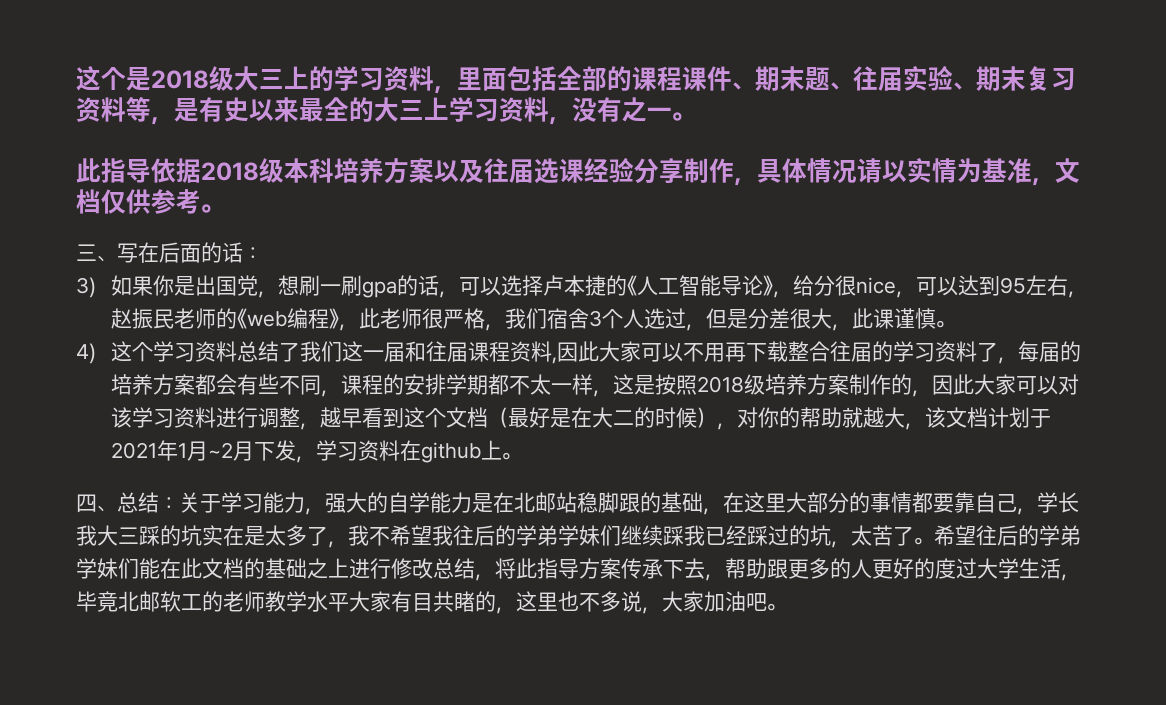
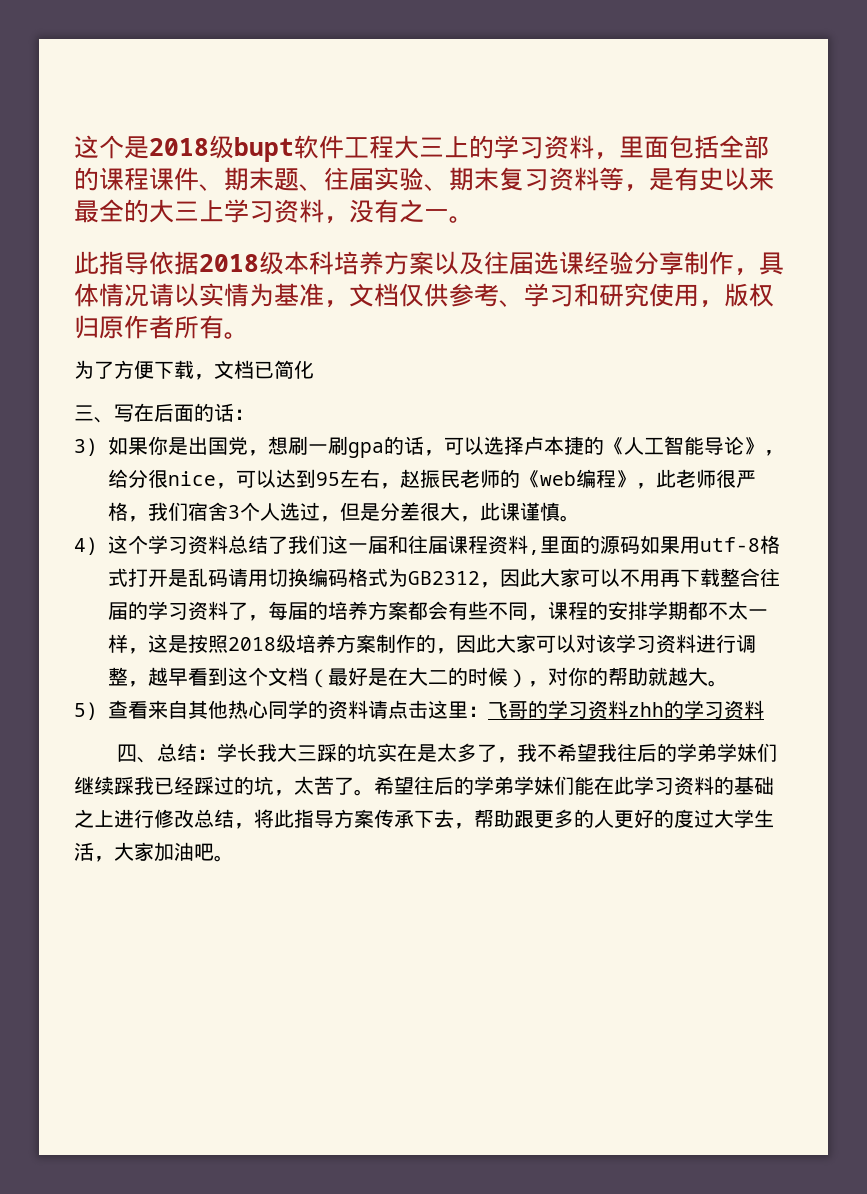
- 这个是2018级大三上的学习资料，里面包括全部的课程课件、期末题、往届实验、期末复习资料等，是有史以来最全的大三上学习资料，没有之一。
+ 这个是2018级bupt软件工程大三上的学习资料，里面包括全部的课程课件、期末题、往届实验、期末复习资料等，是有史以来最全的大三上学习资料，没有之一。
- 此指导依据2018级本科培养方案以及往届选课经验分享制作，具体情况请以实情为基准，文档仅供参考。
+ 此指导依据2018级本科培养方案以及往届选课经验分享制作，具体情况请以实情为基准，文档仅供参考、学习和研究使用，版权归原作者所有。
+ 为了方便下载，文档已简化
- 4)这个学习资料总结了我们这一届和往届课程资料,因此大家可以不用再下载整合往届的学习资料了，每届的培养方案都会有些不同，课程的安排学期都不太一样，这是按照2018级培养方案制作的，因此大家可以对该学习资料进行调整，越早看到这个文档（最好是在大二的时候），对你的帮助就越大，该文档计划于2021年1月~2月下发，学习资料在github上。
- 四、总结：关于学习能力，强大的自学能力是在北邮站稳脚跟的基础，在这里大部分的事情都要靠自己，学长我大三踩的坑实在是太多了，我不希望我往后的学弟学妹们继续踩我已经踩过的坑，太苦了。
+ 4)这个学习资料总结了我们这一届和往届课程资料,里面的源码如果用utf-8格式打开是乱码请用切换编码格式为GB2312，因此大家可以不用再下载整合往届的学习资料了，每届的培养方案都会有些不同，课程的安排学期都不太一样，这是按照2018级培养方案制作的，因此大家可以对该学习资料进行调整，越早看到这个文档（最好是在大二的时候），对你的帮助就越大。
+ 5)查看来自其他热心同学的资料请点击这里：飞哥的学习资料zhh的学习资料
+ 四、总结：学长我大三踩的坑实在是太多了，我不希望我往后的学弟学妹们继续踩我已经踩过的坑，太苦了。
- 希望往后的学弟学妹们能在此文档的基础之上进行修改总结，将此指导方案传承下去，帮助跟更多的人更好的度过大学生活，毕竟北邮软工的老师教学水平大家有目共睹的，这里也不多说，大家加油吧。
+ 希望往后的学弟学妹们能在此学习资料的基础之上进行修改总结，将此指导方案传承下去，帮助跟更多的人更好的度过大学生活，大家加油吧。

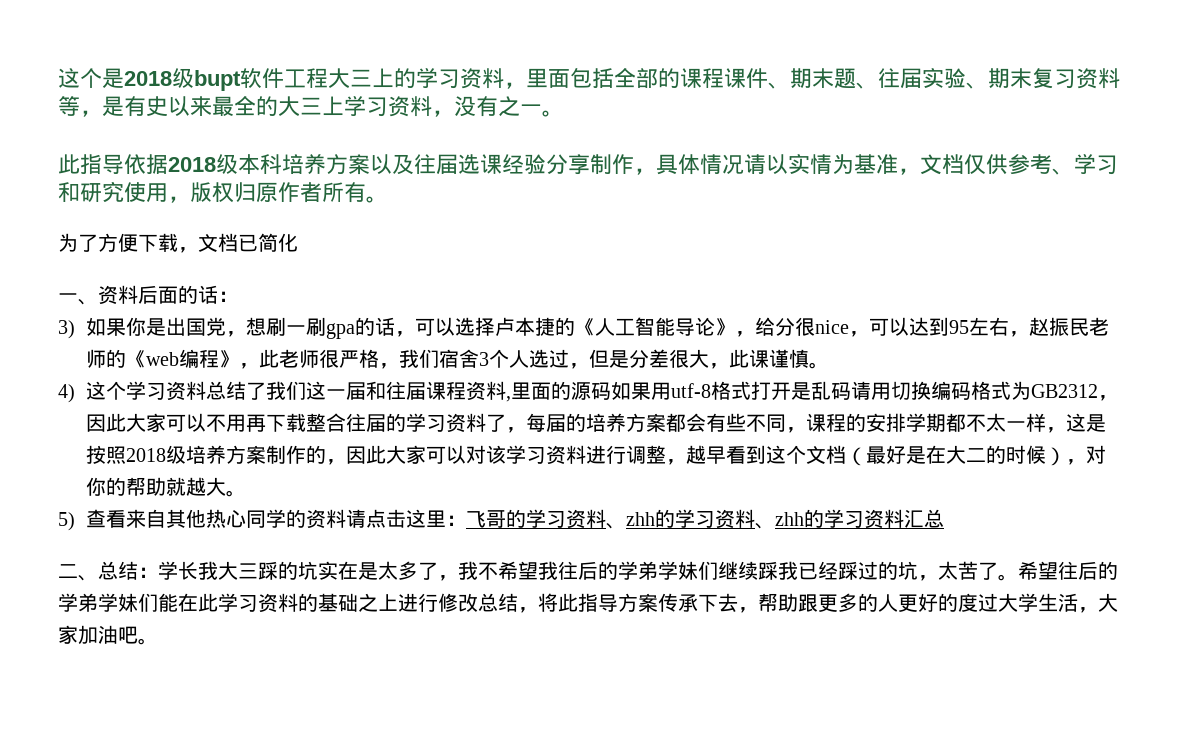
- 三、写在后面的话：
+ 一、资料后面的话：
- 5)查看来自其他热心同学的资料请点击这里：飞哥的学习资料zhh的学习资料
- 四、总结：学长我大三踩的坑实在是太多了，我不希望我往后的学弟学妹们继续踩我已经踩过的坑，太苦了。
+ 5)查看来自其他热心同学的资料请点击这里：飞哥的学习资料、zhh的学习资料、zhh的学习资料汇总
+ 二、总结：学长我大三踩的坑实在是太多了，我不希望我往后的学弟学妹们继续踩我已经踩过的坑，太苦了。

